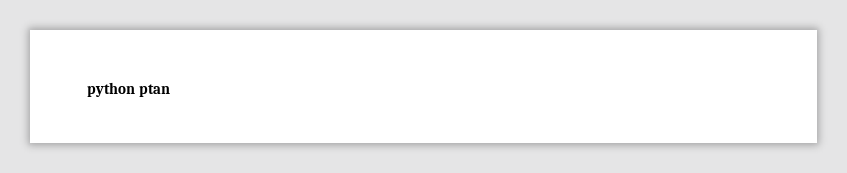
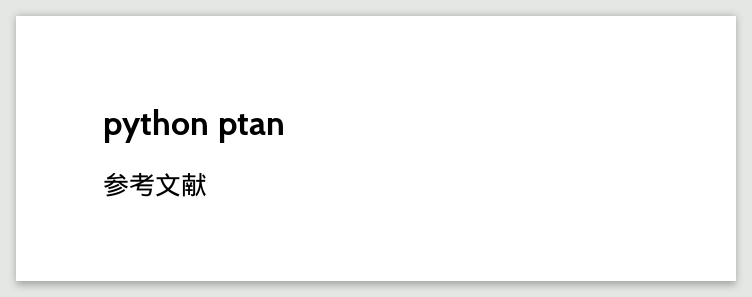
+ 参考文献

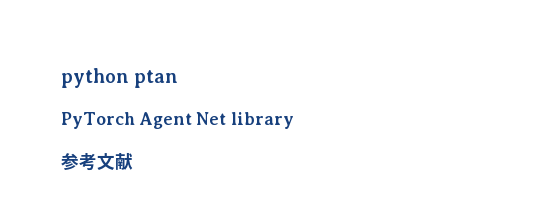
+ PyTorch Agent Net library

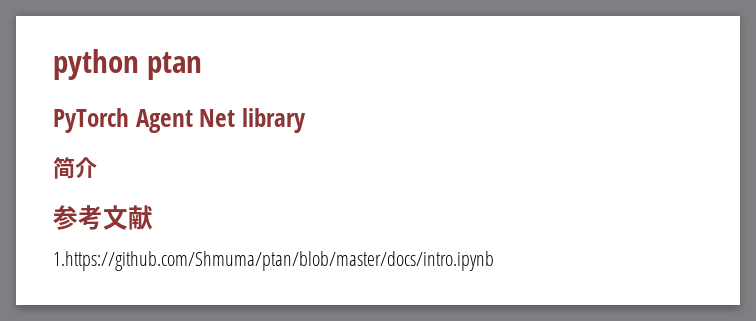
+ 简介
+ 1.https://github.com/Shmuma/ptan/blob/master/docs/intro.ipynb

